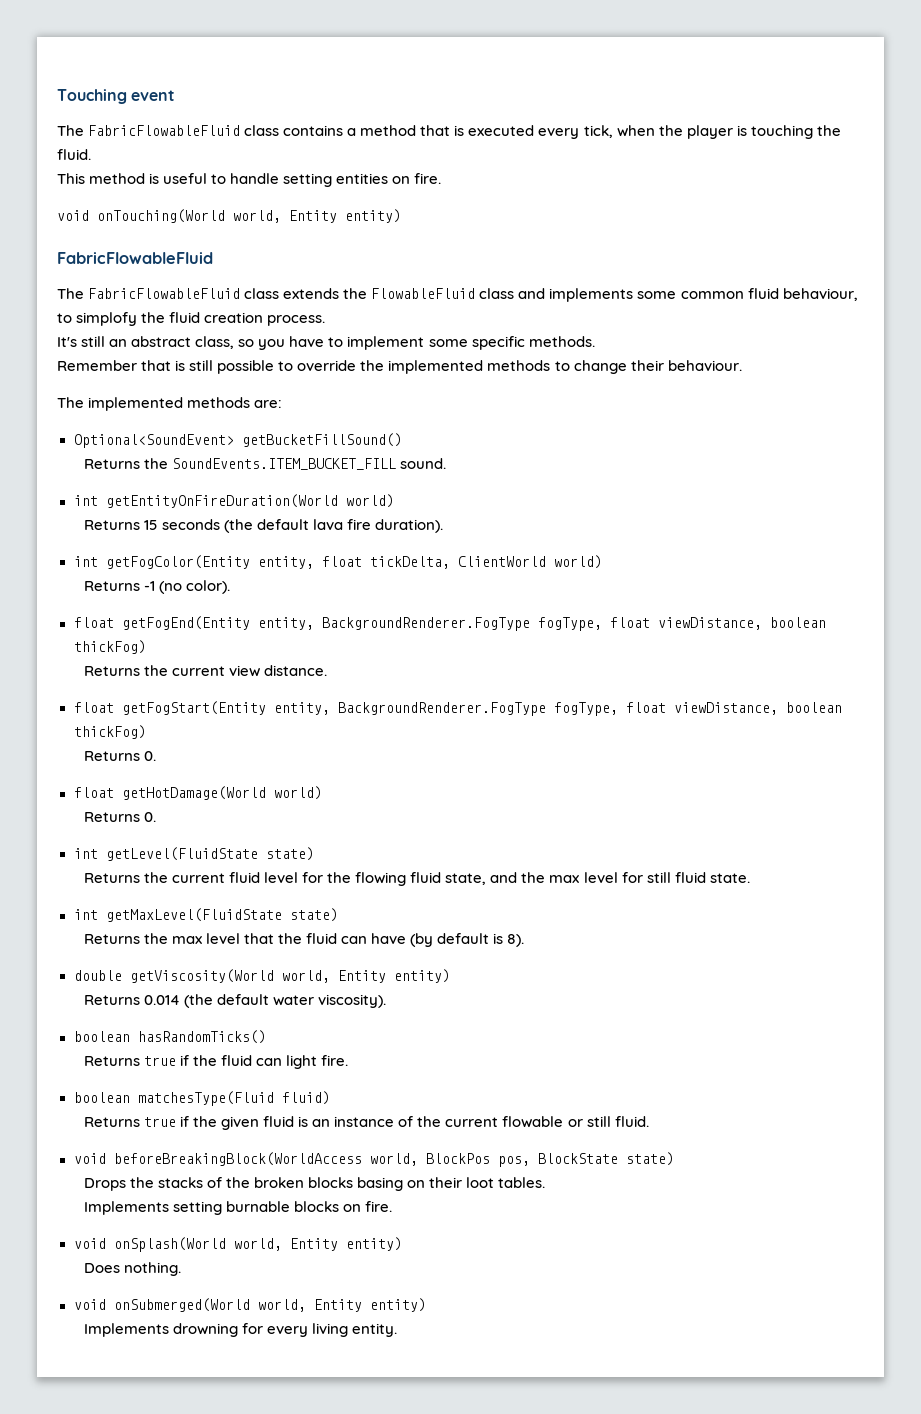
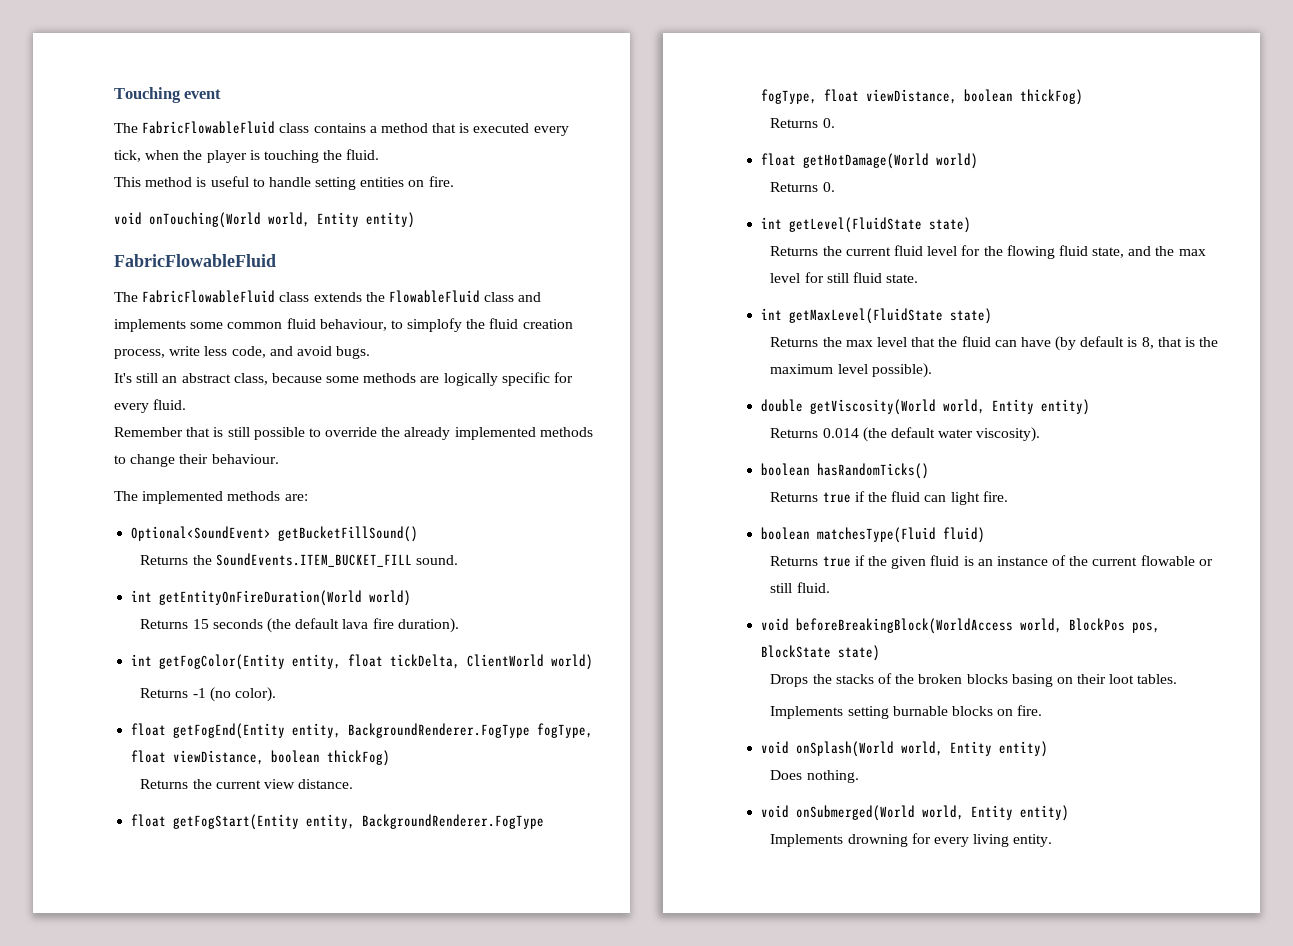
- The FabricFlowableFluid class extends the FlowableFluid class and implements some common fluid behaviour, to simplofy the fluid creation process.
+ The FabricFlowableFluid class extends the FlowableFluid class and implements some common fluid behaviour, to simplofy the fluid creation process, write less code, and avoid bugs.
- It's still an abstract class, so you have to implement some specific methods.
+ It's still an abstract class, because some methods are logically specific for every fluid.
- Remember that is still possible to override the implemented methods to change their behaviour.
+ Remember that is still possible to override the already implemented methods to change their behaviour.
- Returns the max level that the fluid can have (by default is 8).
+ Returns the max level that the fluid can have (by default is 8, that is the maximum level possible).

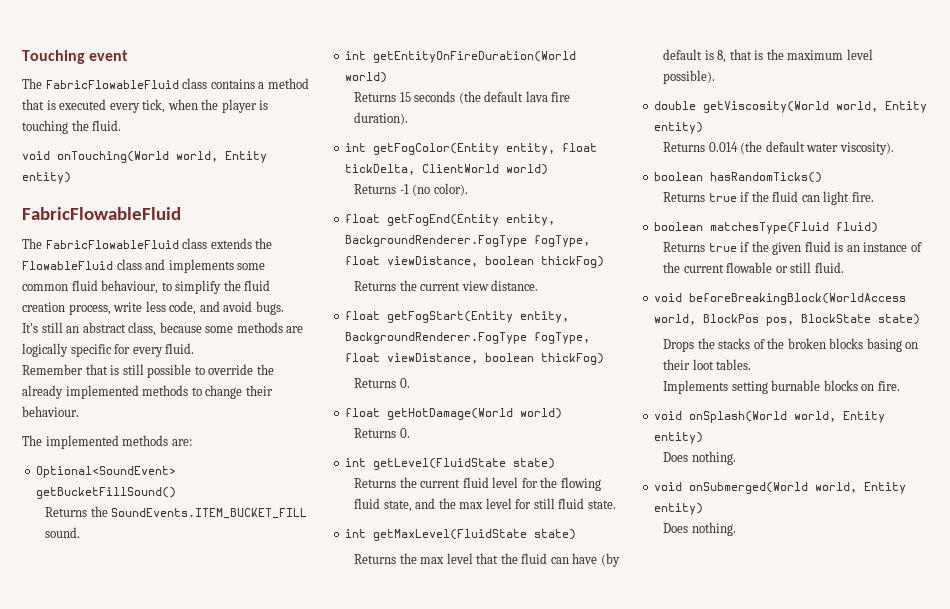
- This method is useful to handle setting entities on fire.
- The FabricFlowableFluid class extends the FlowableFluid class and implements some common fluid behaviour, to simplofy the fluid creation process, write less code, and avoid bugs.
+ The FabricFlowableFluid class extends the FlowableFluid class and implements some common fluid behaviour, to simplify the fluid creation process, write less code, and avoid bugs.
  void onSubmerged(World world, Entity entity)
- Implements drowning for every living entity.
+ Does nothing.

